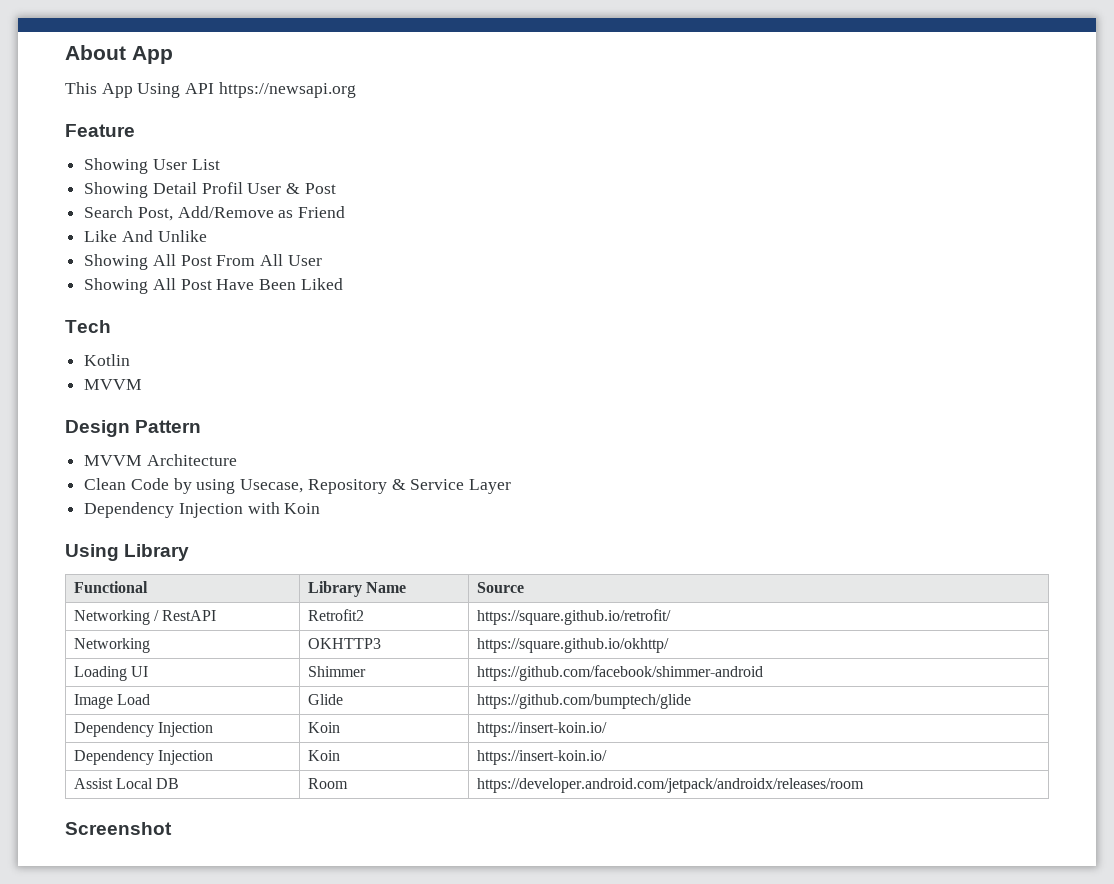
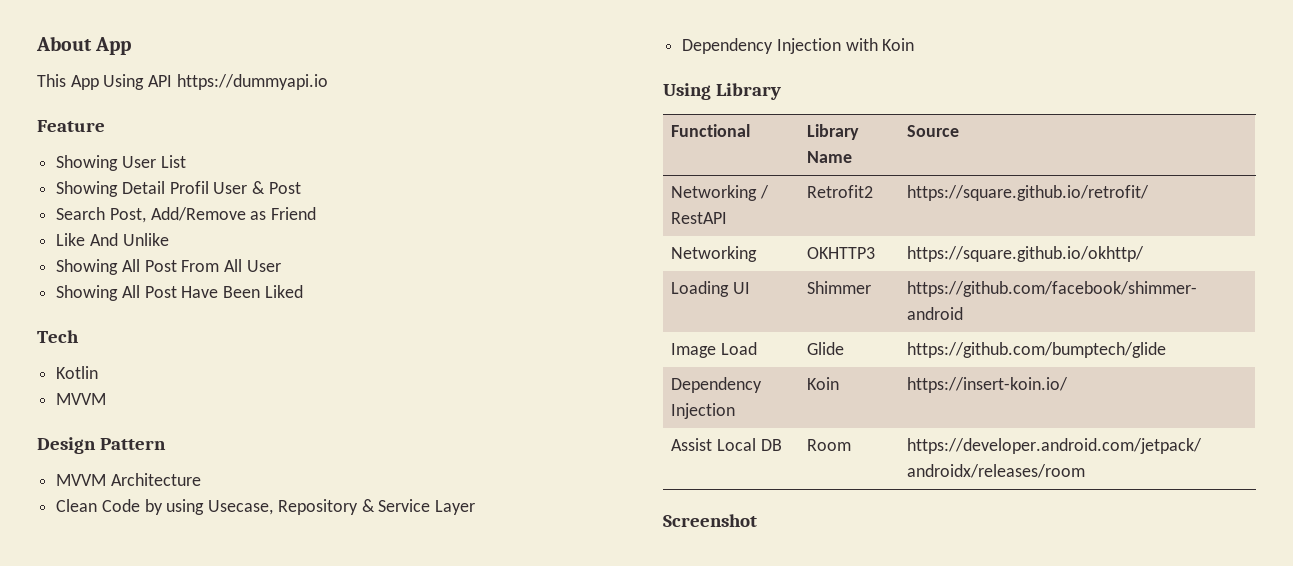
- This App Using API https://newsapi.org
+ This App Using API https://dummyapi.io
  Image Load | Glide | https://github.com/bumptech/glide
- Dependency Injection | Koin | https://insert-koin.io/

